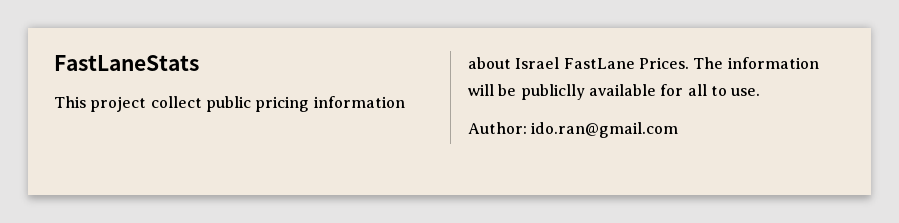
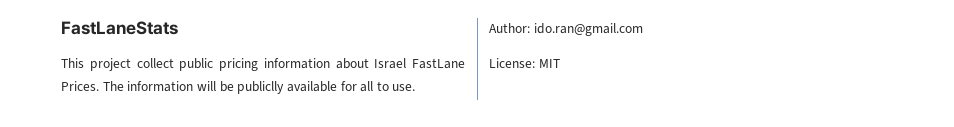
+ License: MIT

